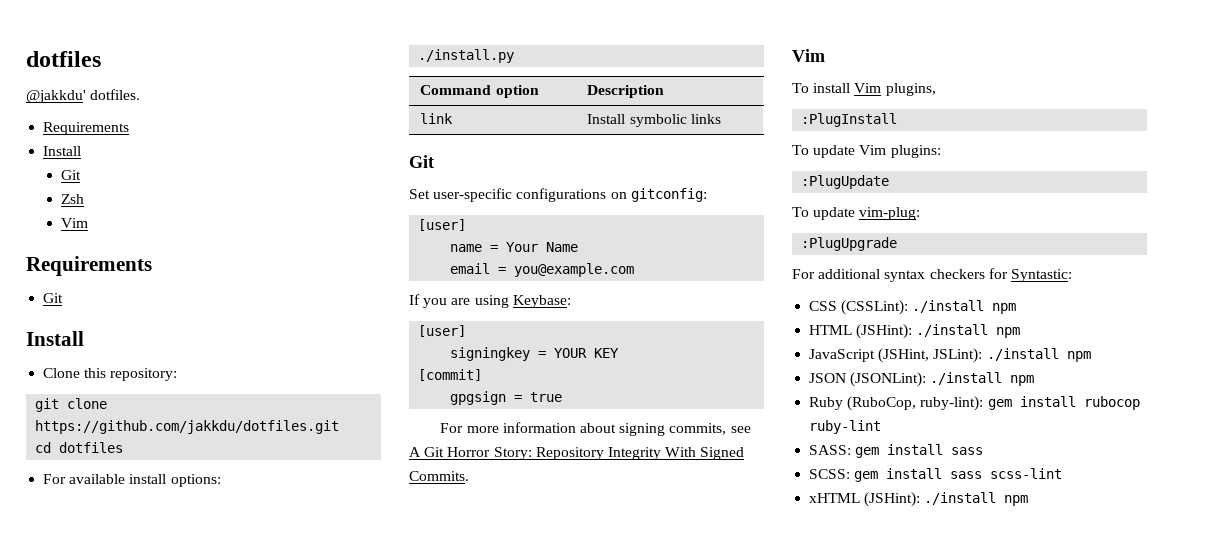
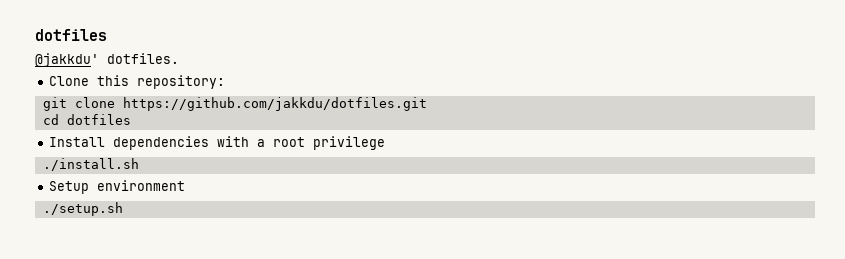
  @jakkdu' dotfiles.
- Requirements
- Install
- Git
- Zsh
- Vim
- Requirements
- Git
- Install
- For available install options:
- ./install.py
- Command option | Description
- link | Install symbolic links
- Git
- Set user-specific configurations on gitconfig:
- [user]
- name = Your Name
- email = you@example.com
- If you are using Keybase:
- [user]
- signingkey = YOUR KEY
- [commit]
- gpgsign = true
- For more information about signing commits, see A Git Horror Story: Repository Integrity With Signed Commits.
- Vim
- To install Vim plugins,
- :PlugInstall
- To update Vim plugins:
- :PlugUpdate
- To update vim-plug:
- :PlugUpgrade
- For additional syntax checkers for Syntastic:
- CSS (CSSLint): ./install npm
- HTML (JSHint): ./install npm
- JavaScript (JSHint, JSLint): ./install npm
- JSON (JSONLint): ./install npm
- Ruby (RuboCop, ruby-lint): gem install rubocop ruby-lint
- SASS: gem install sass
- SCSS: gem install sass scss-lint
- xHTML (JSHint): ./install npm
+ Install dependencies with a root privilege
+ ./install.sh
+ Setup environment
+ ./setup.sh

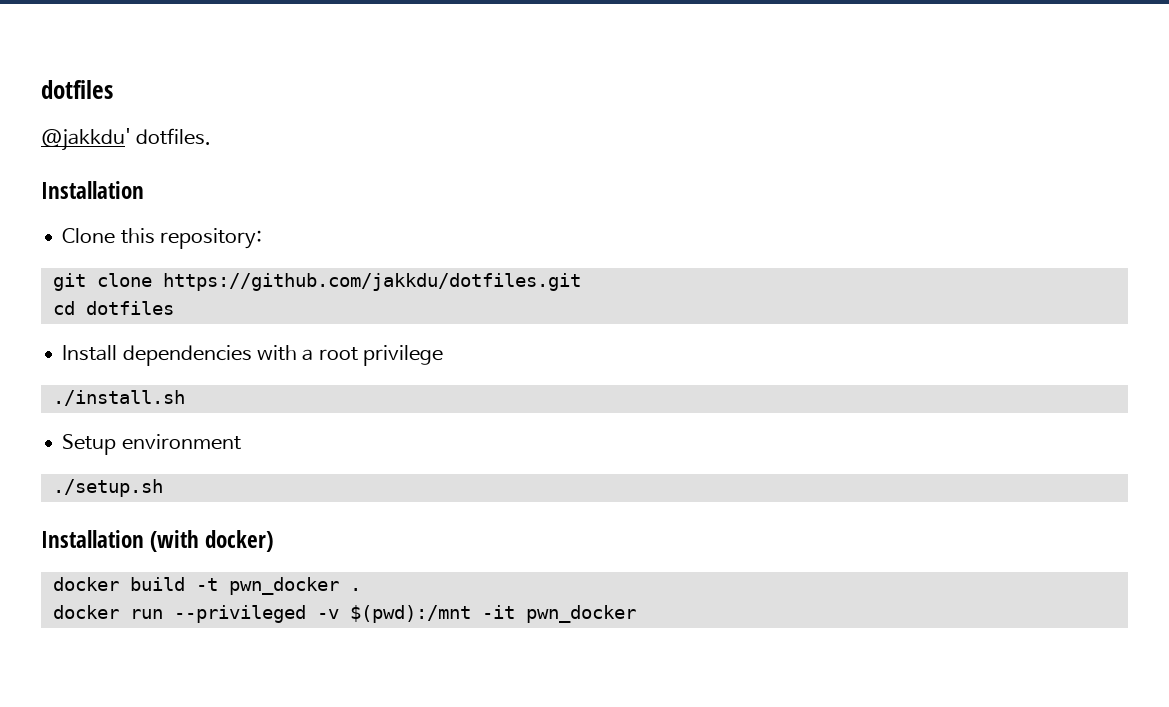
  @jakkdu' dotfiles.
+ Installation
+ Installation (with docker)
+ docker build -t pwn_docker .
+ docker run --privileged -v $(pwd):/mnt -it pwn_docker

